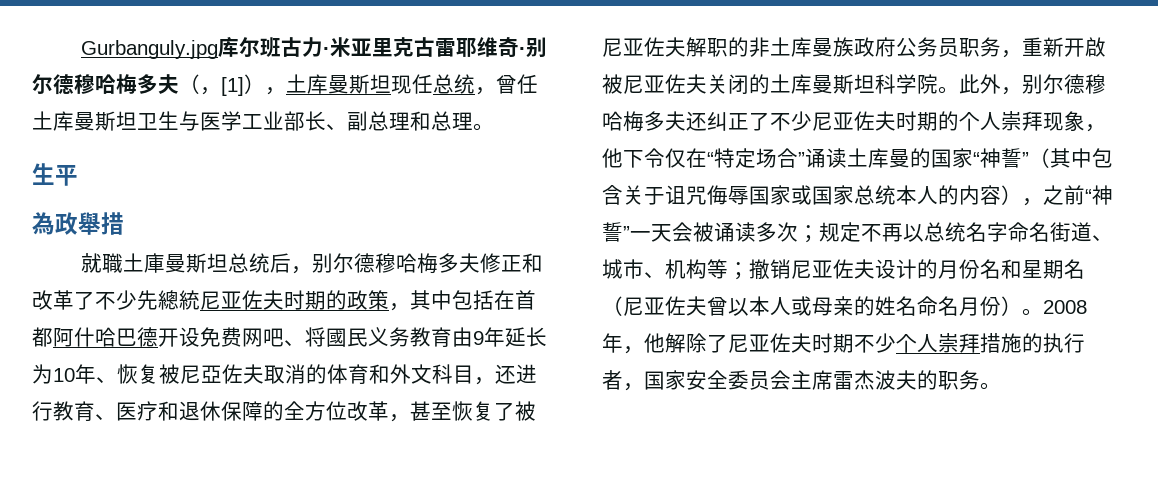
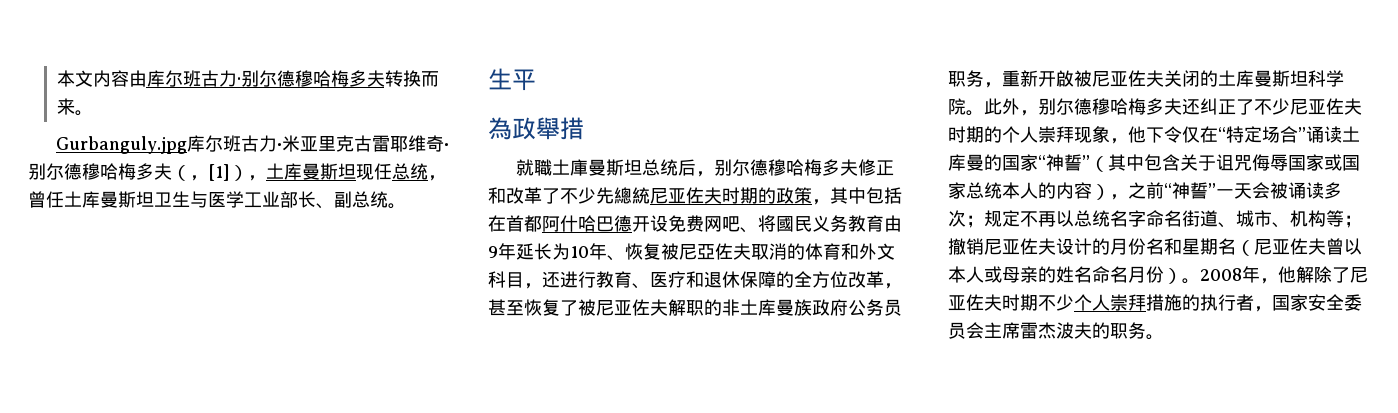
+ 本文内容由库尔班古力·别尔德穆哈梅多夫转换而来。
- Gurbanguly.jpg库尔班古力·米亚里克古雷耶维奇·别尔德穆哈梅多夫（，[1]），土库曼斯坦现任总统，曾任土库曼斯坦卫生与医学工业部长、副总理和总理。
+ Gurbanguly.jpg库尔班古力·米亚里克古雷耶维奇·别尔德穆哈梅多夫（，[1]），土库曼斯坦现任总统，曾任土库曼斯坦卫生与医学工业部长、副总统。

